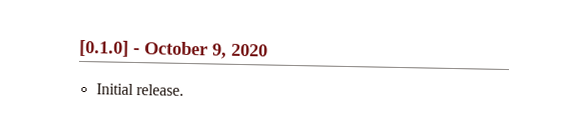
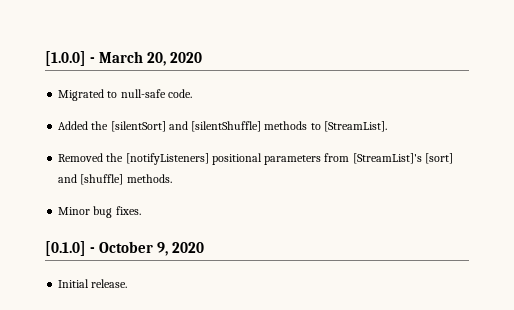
+ [1.0.0] - March 20, 2020
+ Migrated to null-safe code.
+ Added the [silentSort] and [silentShuffle] methods to [StreamList].
+ Removed the [notifyListeners] positional parameters from [StreamList]'s [sort] and [shuffle] methods.
+ Minor bug fixes.

